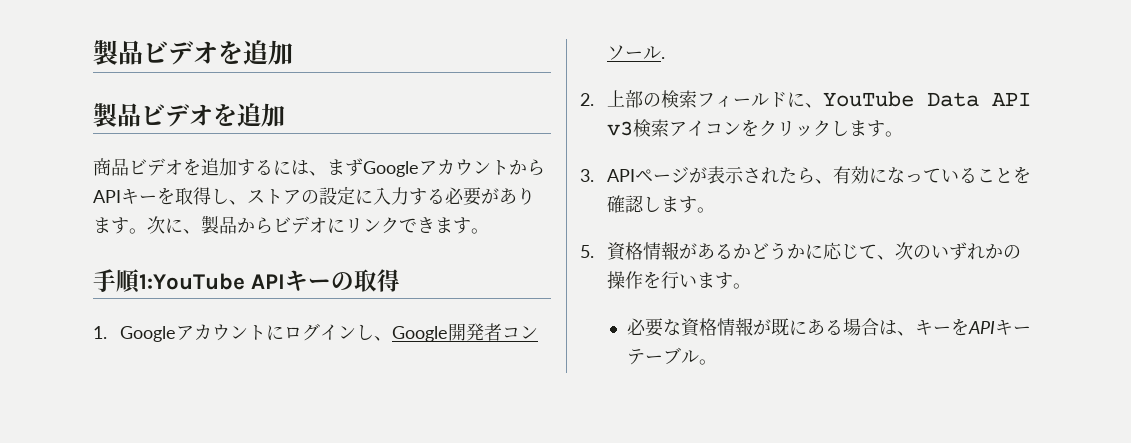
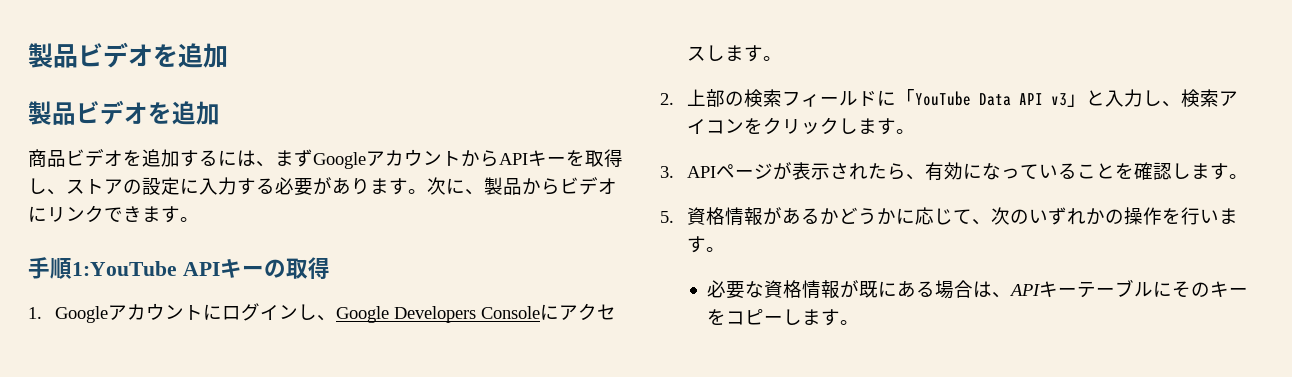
- 1. Googleアカウントにログインし、Google開発者コンソール.
+ 1. Googleアカウントにログインし、Google Developers Consoleにアクセスします。
- 2.上部の検索フィールドに、YouTube Data API v3検索アイコンをクリックします。
+ 2.上部の検索フィールドに「YouTube Data API v3」と入力し、検索アイコンをクリックします。
- 必要な資格情報が既にある場合は、キーをAPIキーテーブル。
+ 必要な資格情報が既にある場合は、APIキーテーブルにそのキーをコピーします。

